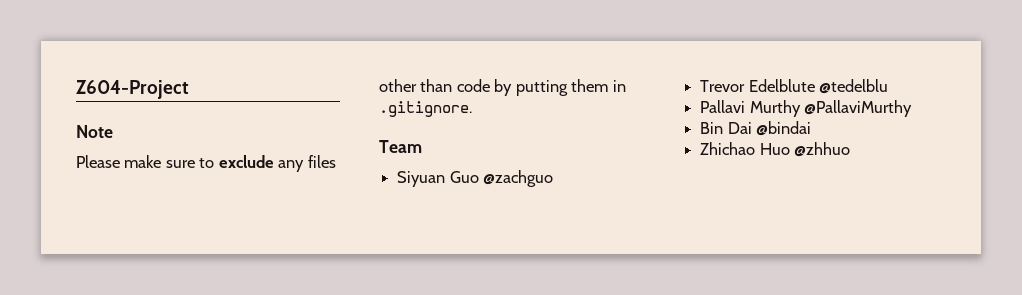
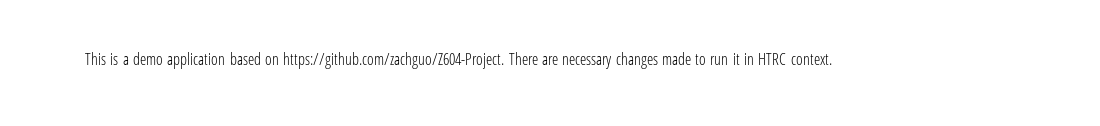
- Z604-Project
- Note
- Please make sure to exclude any files other than code by putting them in .gitignore.
- Team
- Siyuan Guo @zachguo
- Trevor Edelblute @tedelblu
- Pallavi Murthy @PallaviMurthy
- Bin Dai @bindai
- Zhichao Huo @zhhuo
+ This is a demo application based on https://github.com/zachguo/Z604-Project. There are necessary changes made to run it in HTRC context.

